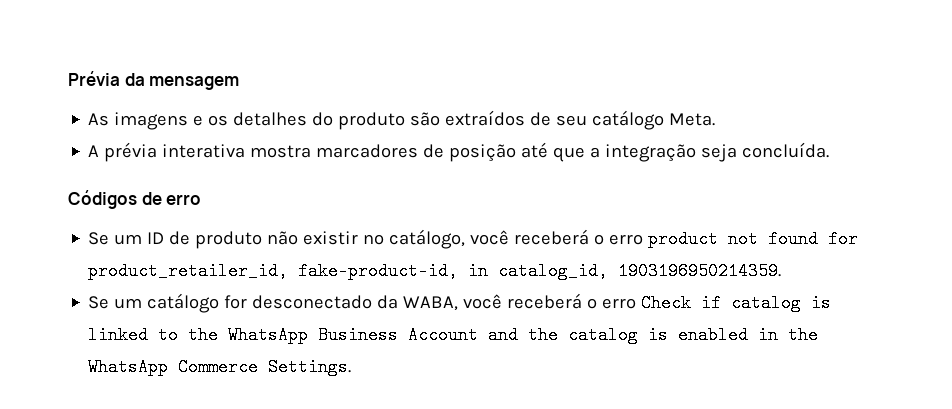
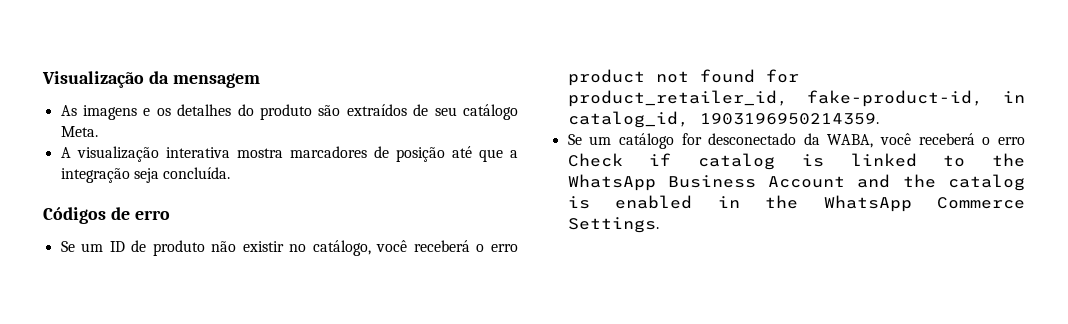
- Prévia da mensagem
+ Visualização da mensagem
- A prévia interativa mostra marcadores de posição até que a integração seja concluída.
+ A visualização interativa mostra marcadores de posição até que a integração seja concluída.

